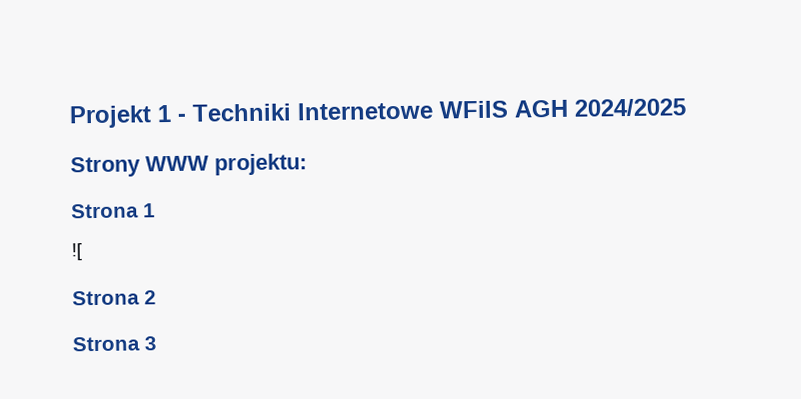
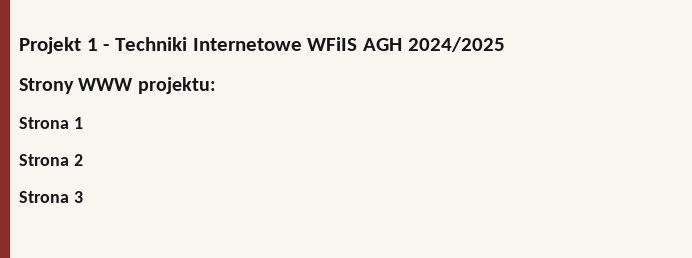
- ![

